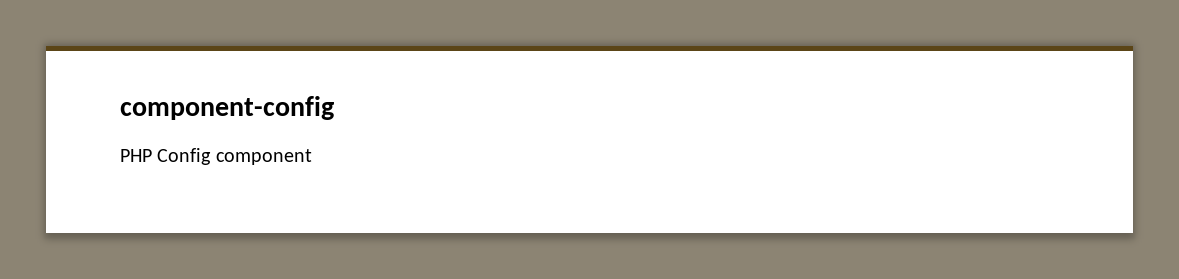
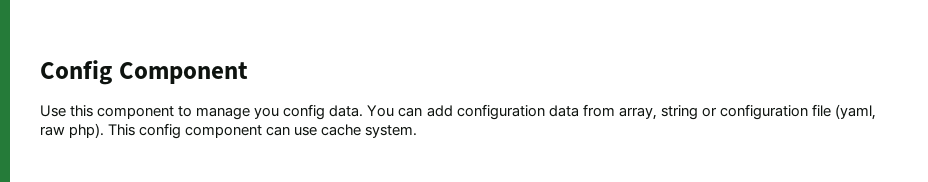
- component-config
- PHP Config component
+ Config Component
+ Use this component to manage you config data. You can add configuration data from array, string or configuration file (yaml, raw php). This config component can use cache system.

